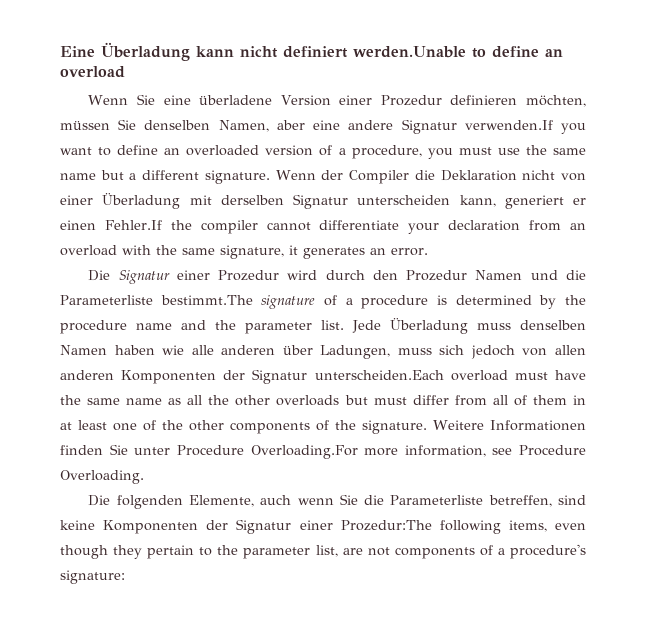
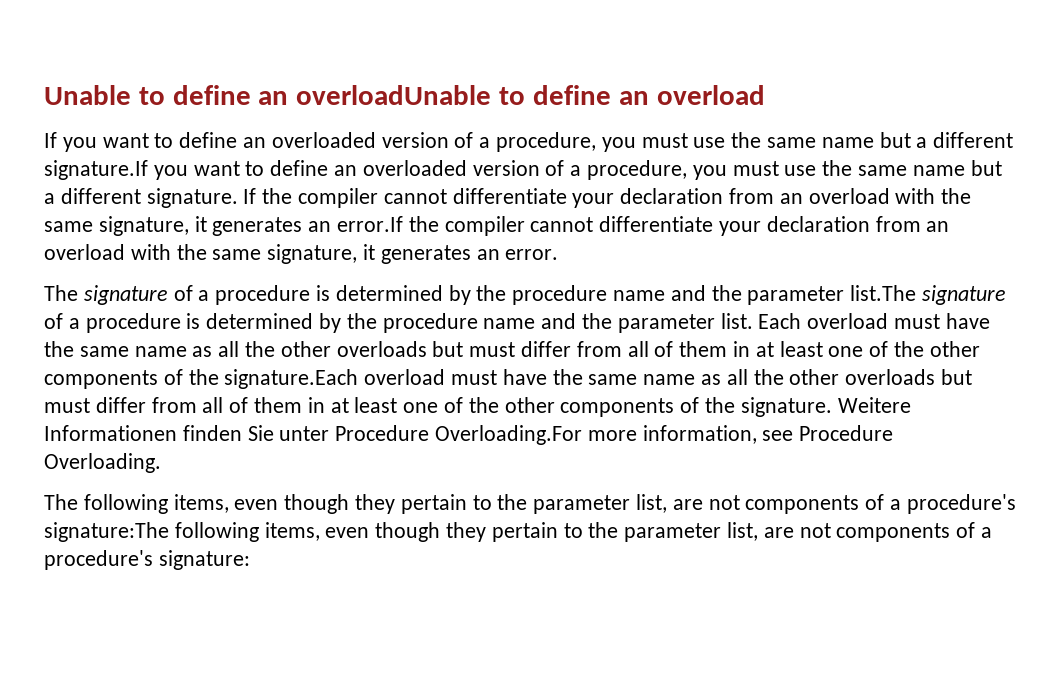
- Eine Überladung kann nicht definiert werden.Unable to define an overload
- Wenn Sie eine überladene Version einer Prozedur definieren möchten, müssen Sie denselben Namen, aber eine andere Signatur verwenden.If you want to define an overloaded version of a procedure, you must use the same name but a different signature.
+ Unable to define an overloadUnable to define an overload
+ If you want to define an overloaded version of a procedure, you must use the same name but a different signature.If you want to define an overloaded version of a procedure, you must use the same name but a different signature.
- Wenn der Compiler die Deklaration nicht von einer Überladung mit derselben Signatur unterscheiden kann, generiert er einen Fehler.If the compiler cannot differentiate your declaration from an overload with the same signature, it generates an error.
+ If the compiler cannot differentiate your declaration from an overload with the same signature, it generates an error.If the compiler cannot differentiate your declaration from an overload with the same signature, it generates an error.
- Die Signatur einer Prozedur wird durch den Prozedur Namen und die Parameterliste bestimmt.The signature of a procedure is determined by the procedure name and the parameter list.
+ The signature of a procedure is determined by the procedure name and the parameter list.The signature of a procedure is determined by the procedure name and the parameter list.
- Jede Überladung muss denselben Namen haben wie alle anderen über Ladungen, muss sich jedoch von allen anderen Komponenten der Signatur unterscheiden.Each overload must have the same name as all the other overloads but must differ from all of them in at least one of the other components of the signature.
+ Each overload must have the same name as all the other overloads but must differ from all of them in at least one of the other components of the signature.Each overload must have the same name as all the other overloads but must differ from all of them in at least one of the other components of the signature.
- Die folgenden Elemente, auch wenn Sie die Parameterliste betreffen, sind keine Komponenten der Signatur einer Prozedur:The following items, even though they pertain to the parameter list, are not components of a procedure's signature:
+ The following items, even though they pertain to the parameter list, are not components of a procedure's signature:The following items, even though they pertain to the parameter list, are not components of a procedure's signature:

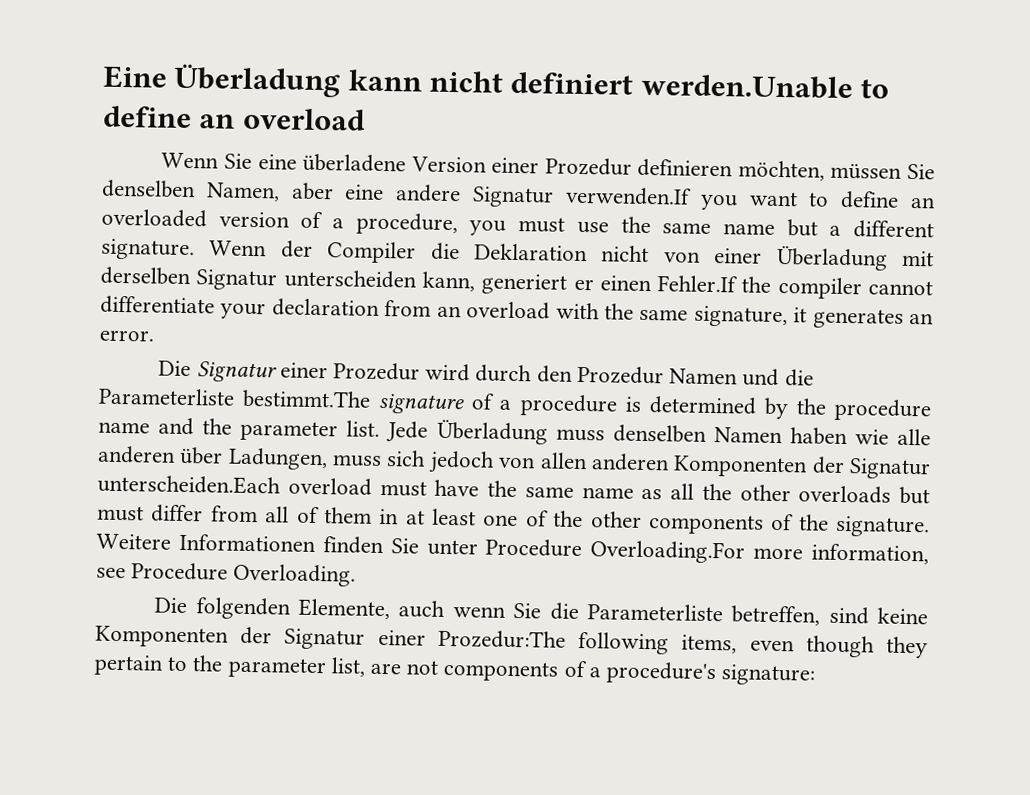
- Unable to define an overloadUnable to define an overload
- If you want to define an overloaded version of a procedure, you must use the same name but a different signature.If you want to define an overloaded version of a procedure, you must use the same name but a different signature.
+ Eine Überladung kann nicht definiert werden.Unable to define an overload
+ Wenn Sie eine überladene Version einer Prozedur definieren möchten, müssen Sie denselben Namen, aber eine andere Signatur verwenden.If you want to define an overloaded version of a procedure, you must use the same name but a different signature.
- If the compiler cannot differentiate your declaration from an overload with the same signature, it generates an error.If the compiler cannot differentiate your declaration from an overload with the same signature, it generates an error.
+ Wenn der Compiler die Deklaration nicht von einer Überladung mit derselben Signatur unterscheiden kann, generiert er einen Fehler.If the compiler cannot differentiate your declaration from an overload with the same signature, it generates an error.
- The signature of a procedure is determined by the procedure name and the parameter list.The signature of a procedure is determined by the procedure name and the parameter list.
+ Die Signatur einer Prozedur wird durch den Prozedur Namen und die Parameterliste bestimmt.The signature of a procedure is determined by the procedure name and the parameter list.
- Each overload must have the same name as all the other overloads but must differ from all of them in at least one of the other components of the signature.Each overload must have the same name as all the other overloads but must differ from all of them in at least one of the other components of the signature.
+ Jede Überladung muss denselben Namen haben wie alle anderen über Ladungen, muss sich jedoch von allen anderen Komponenten der Signatur unterscheiden.Each overload must have the same name as all the other overloads but must differ from all of them in at least one of the other components of the signature.
- The following items, even though they pertain to the parameter list, are not components of a procedure's signature:The following items, even though they pertain to the parameter list, are not components of a procedure's signature:
+ Die folgenden Elemente, auch wenn Sie die Parameterliste betreffen, sind keine Komponenten der Signatur einer Prozedur:The following items, even though they pertain to the parameter list, are not components of a procedure's signature:

